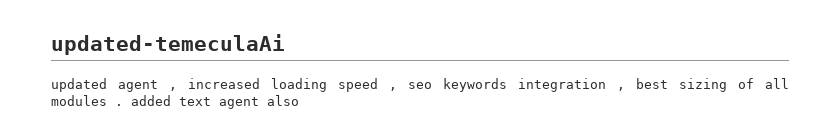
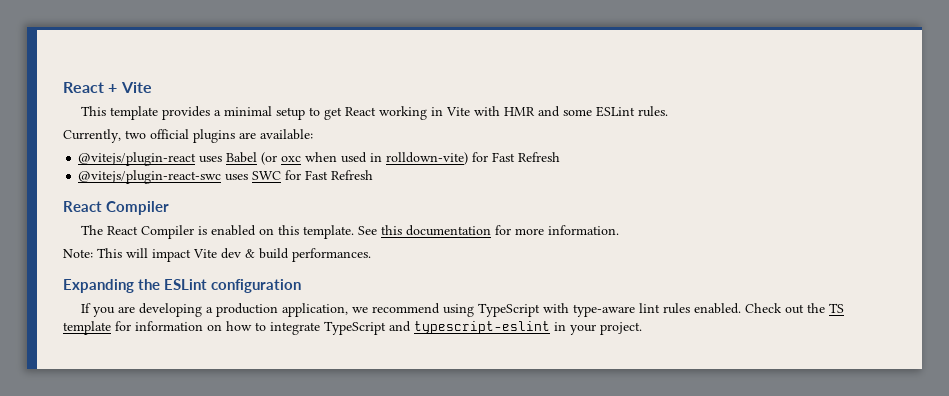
- updated-temeculaAi
- updated agent , increased loading speed , seo keywords integration , best sizing of all modules . added text agent also
+ React + Vite
+ This template provides a minimal setup to get React working in Vite with HMR and some ESLint rules.
+ Currently, two official plugins are available:
+ @vitejs/plugin-react uses Babel (or oxc when used in rolldown-vite) for Fast Refresh
+ @vitejs/plugin-react-swc uses SWC for Fast Refresh
+ React Compiler
+ The React Compiler is enabled on this template. See this documentation for more information.
+ Note: This will impact Vite dev & build performances.
+ Expanding the ESLint configuration
+ If you are developing a production application, we recommend using TypeScript with type-aware lint rules enabled. Check out the TS template for information on how to integrate TypeScript and typescript-eslint in your project.

